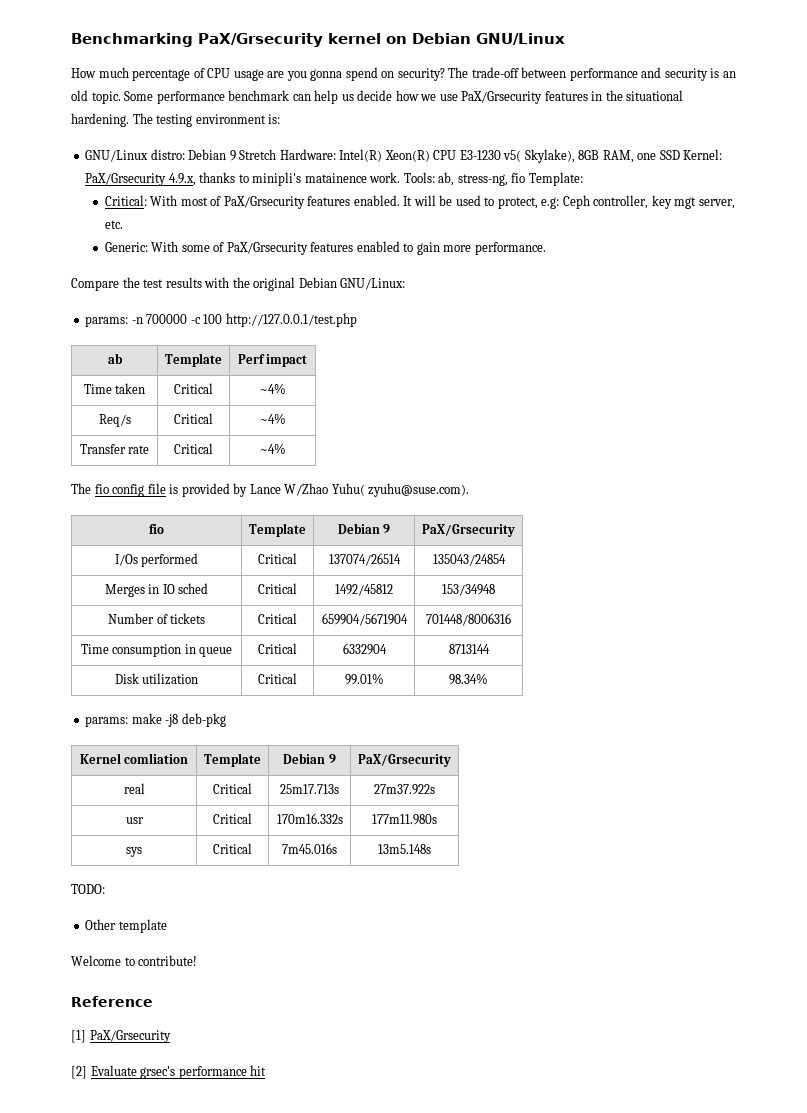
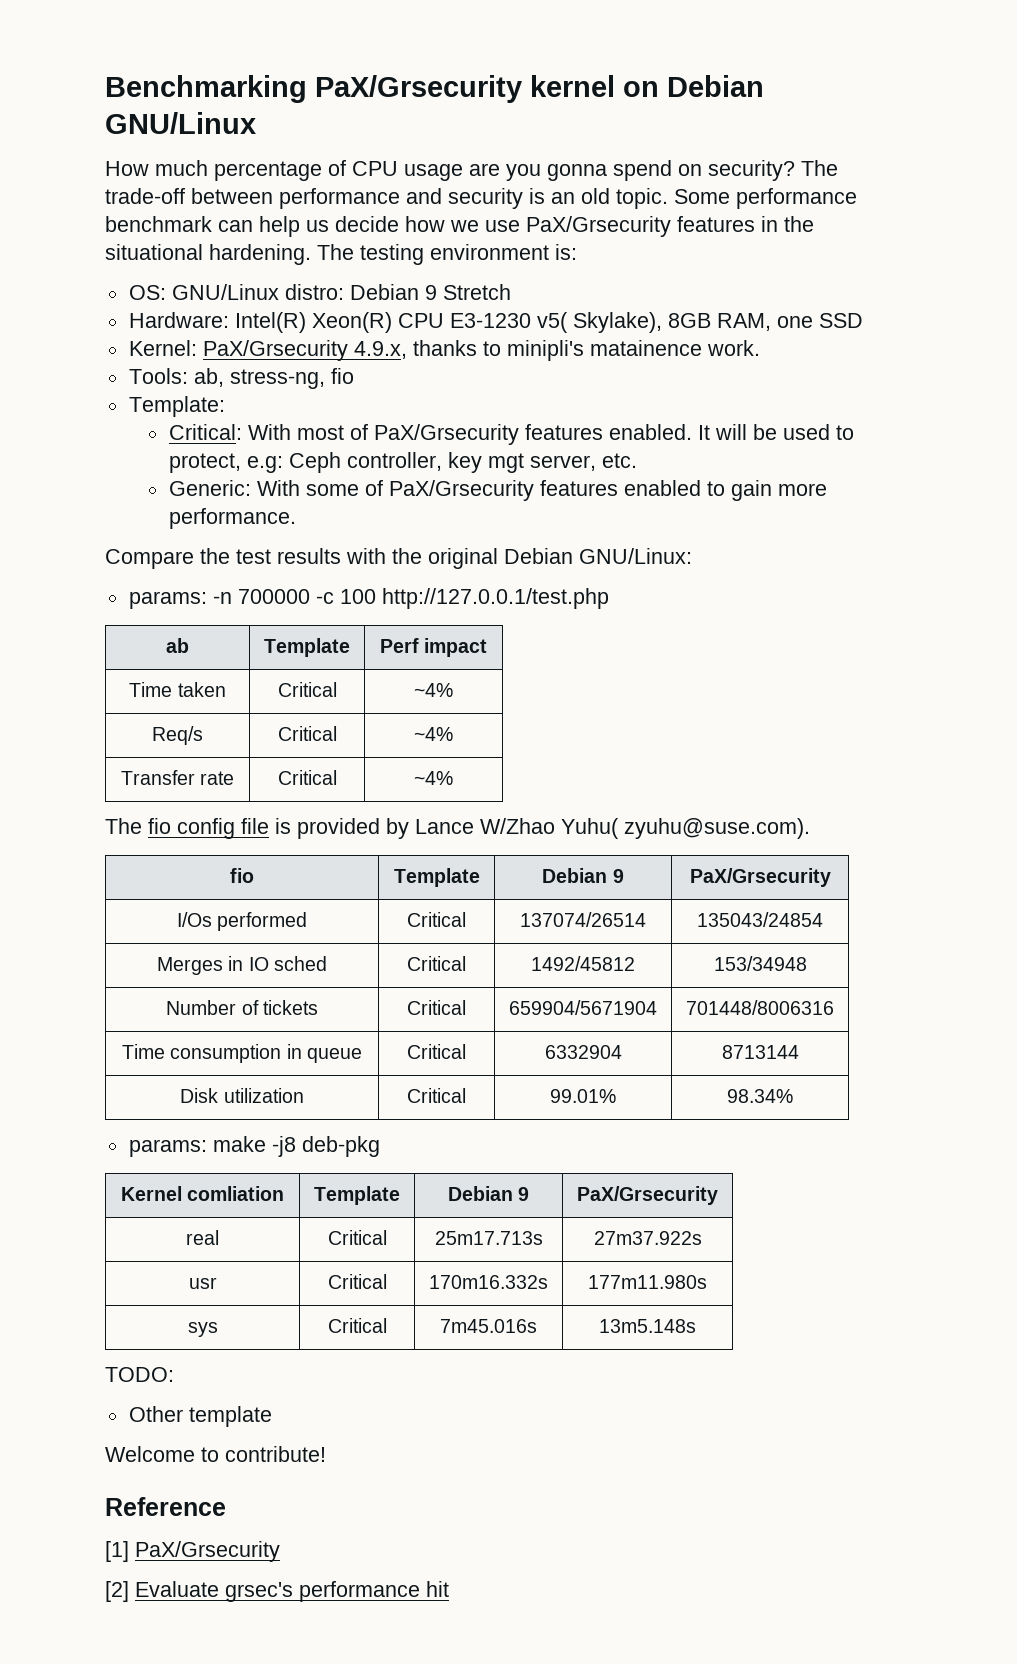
- GNU/Linux distro: Debian 9 Stretch Hardware: Intel(R) Xeon(R) CPU E3-1230 v5( Skylake), 8GB RAM, one SSD Kernel: PaX/Grsecurity 4.9.x, thanks to minipli's matainence work. Tools: ab, stress-ng, fio Template:
+ OS: GNU/Linux distro: Debian 9 Stretch
+ Hardware: Intel(R) Xeon(R) CPU E3-1230 v5( Skylake), 8GB RAM, one SSD
+ Kernel: PaX/Grsecurity 4.9.x, thanks to minipli's matainence work.
+ Tools: ab, stress-ng, fio
+ Template:

